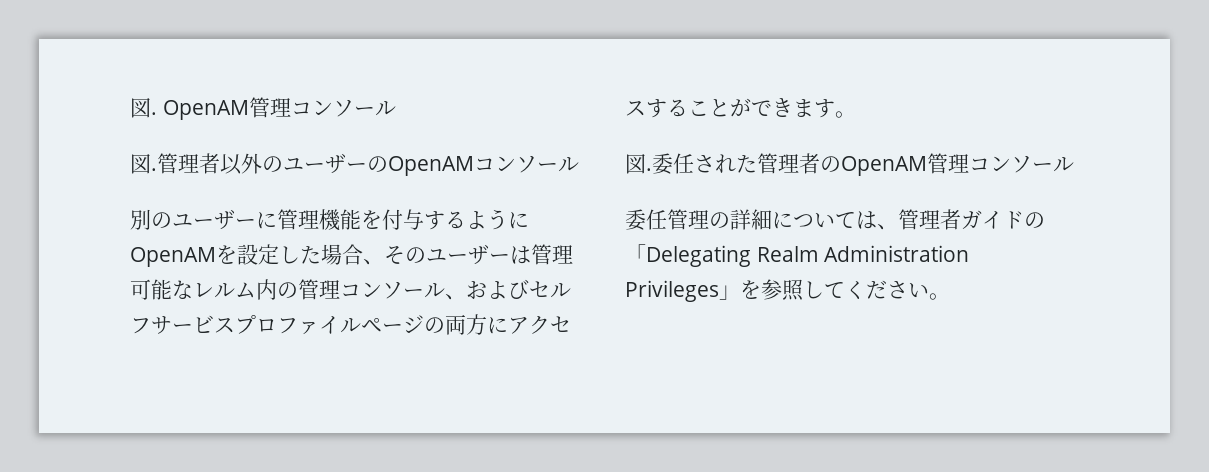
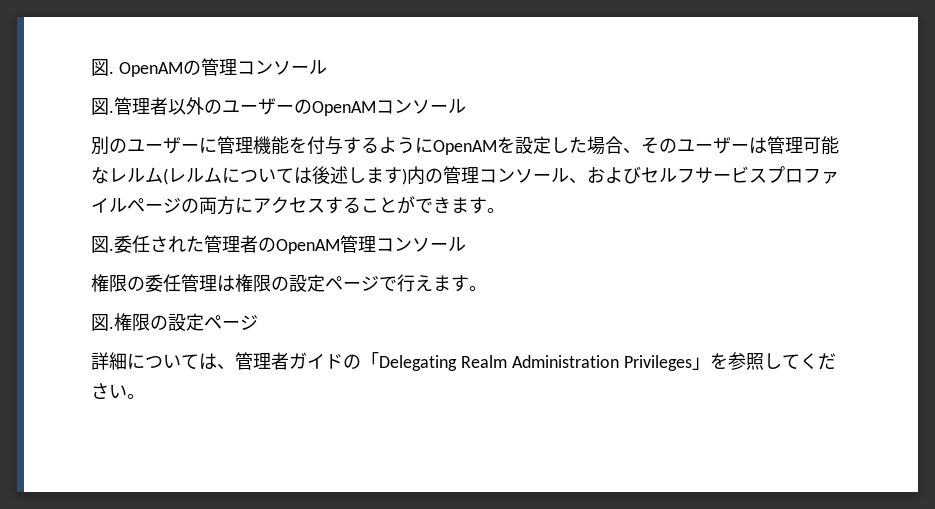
- 図. OpenAM管理コンソール
+ 図. OpenAMの管理コンソール
- 別のユーザーに管理機能を付与するようにOpenAMを設定した場合、そのユーザーは管理可能なレルム内の管理コンソール、およびセルフサービスプロファイルページの両方にアクセスすることができます。
+ 別のユーザーに管理機能を付与するようにOpenAMを設定した場合、そのユーザーは管理可能なレルム(レルムについては後述します)内の管理コンソール、およびセルフサービスプロファイルページの両方にアクセスすることができます。
- 委任管理の詳細については、管理者ガイドの「Delegating Realm Administration Privileges」を参照してください。
+ 権限の委任管理は権限の設定ページで行えます。
+ 図.権限の設定ページ
+ 詳細については、管理者ガイドの「Delegating Realm Administration Privileges」を参照してください。

